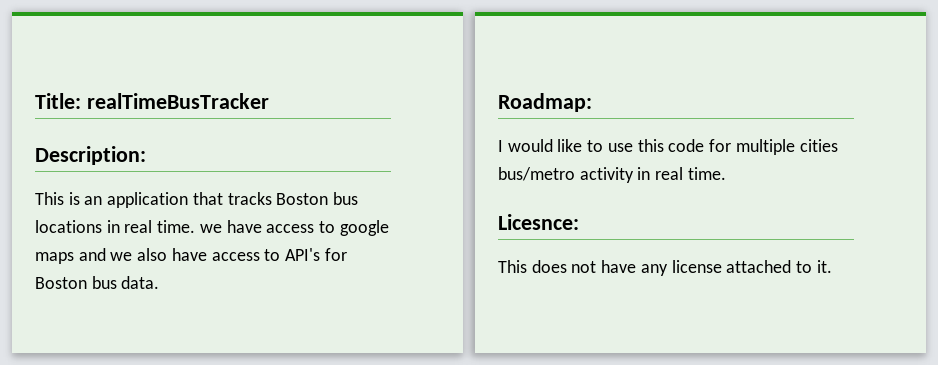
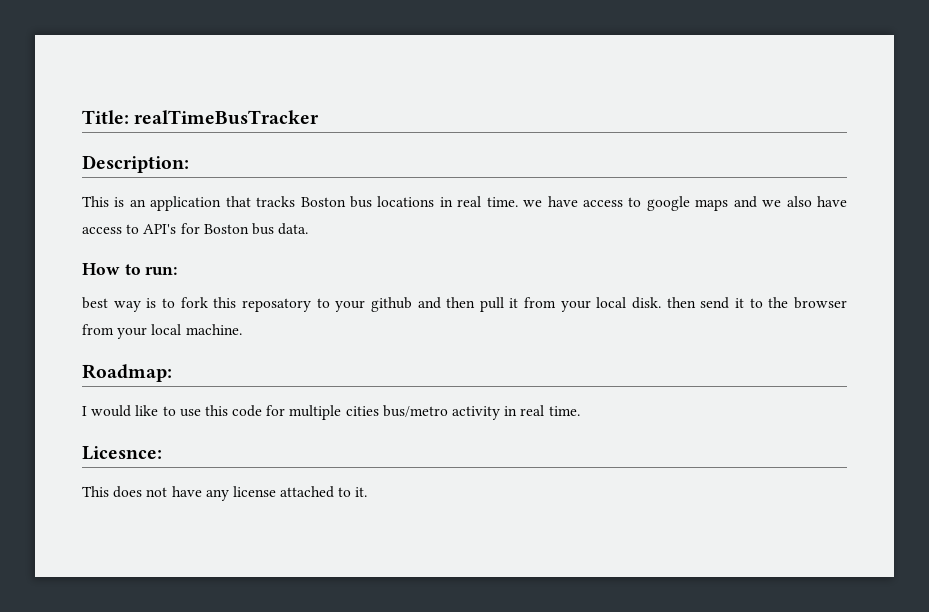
+ How to run:
+ best way is to fork this reposatory to your github and then pull it from your local disk. then send it to the browser from your local machine.

